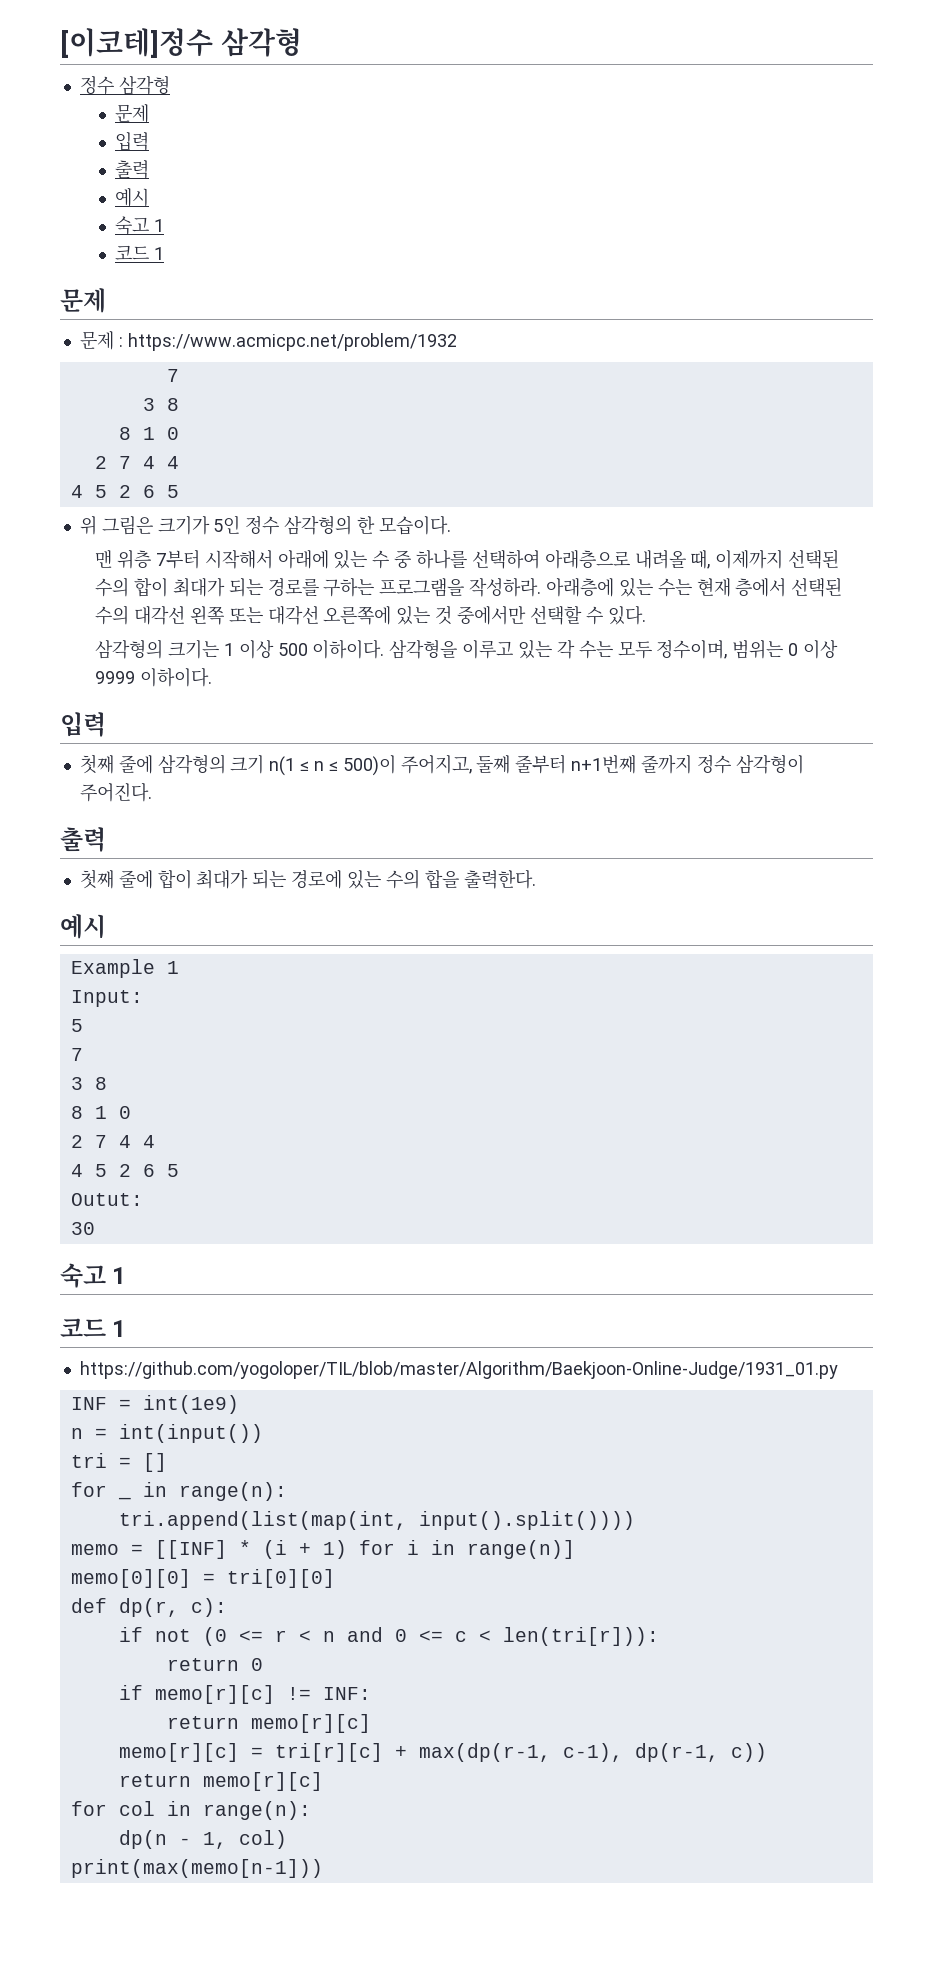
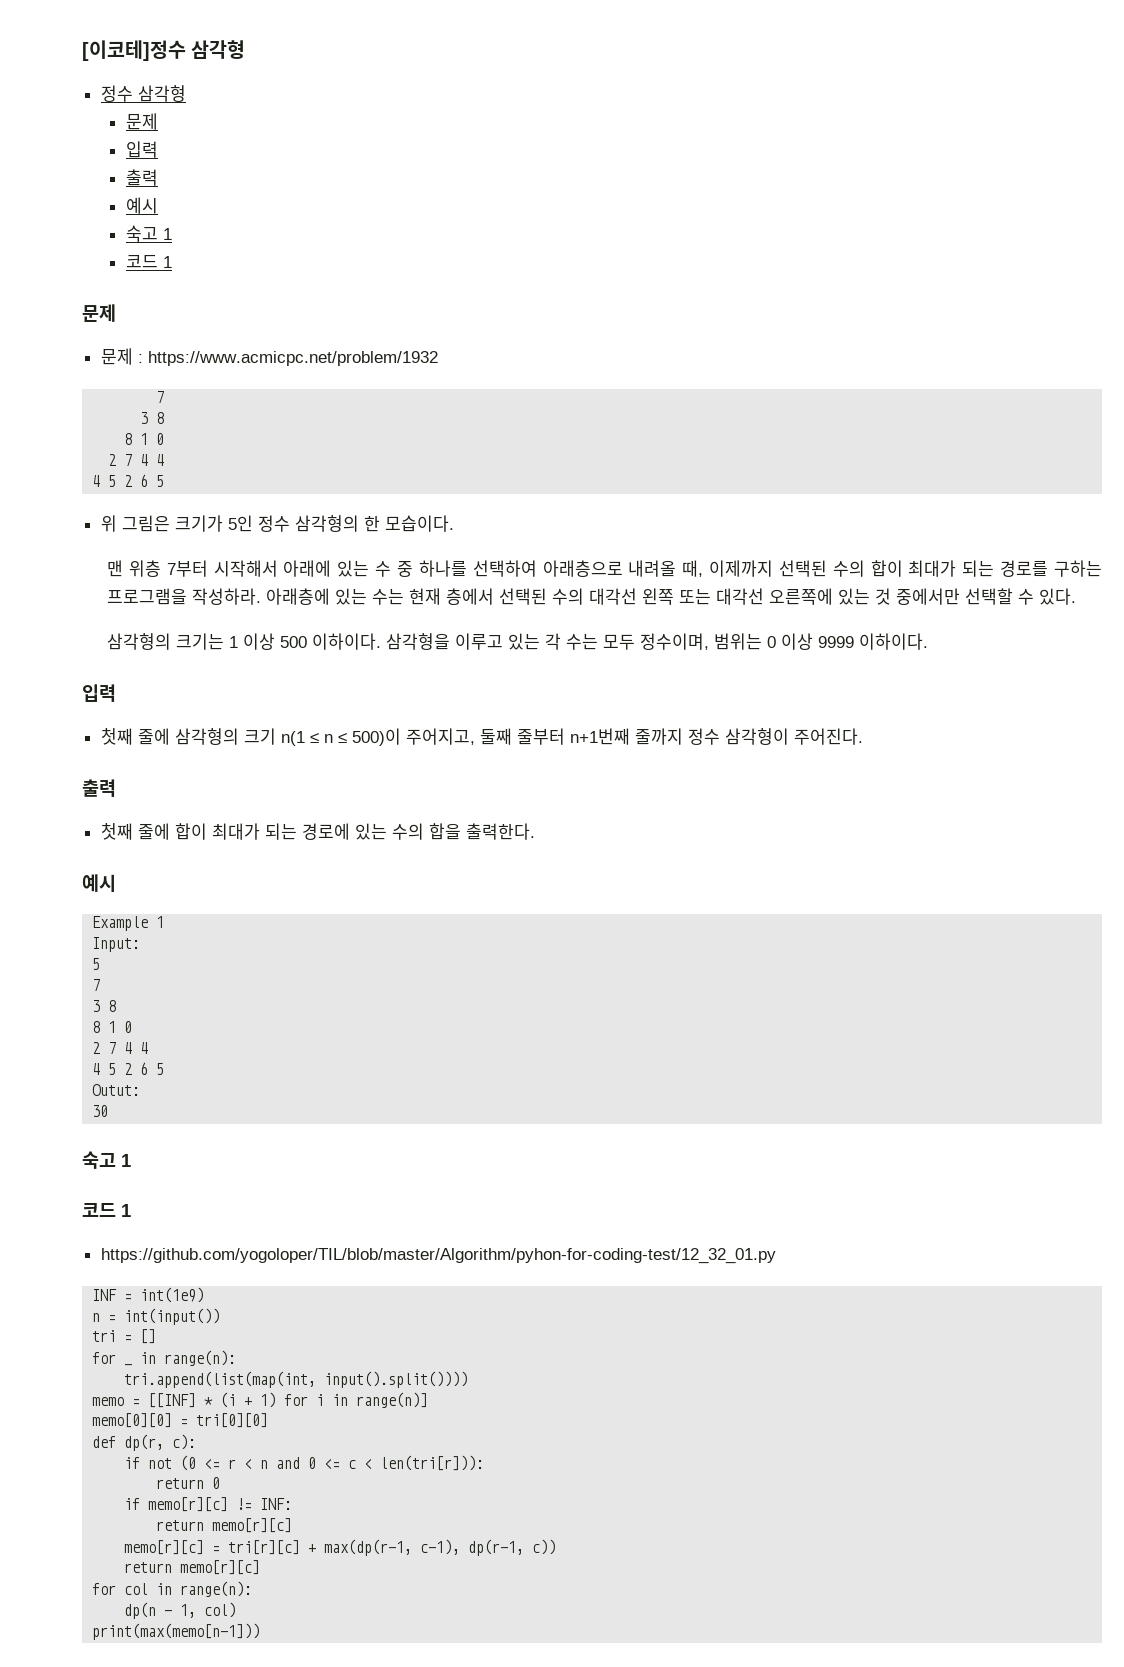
- https://github.com/yogoloper/TIL/blob/master/Algorithm/Baekjoon-Online-Judge/1931_01.py
+ https://github.com/yogoloper/TIL/blob/master/Algorithm/pyhon-for-coding-test/12_32_01.py

